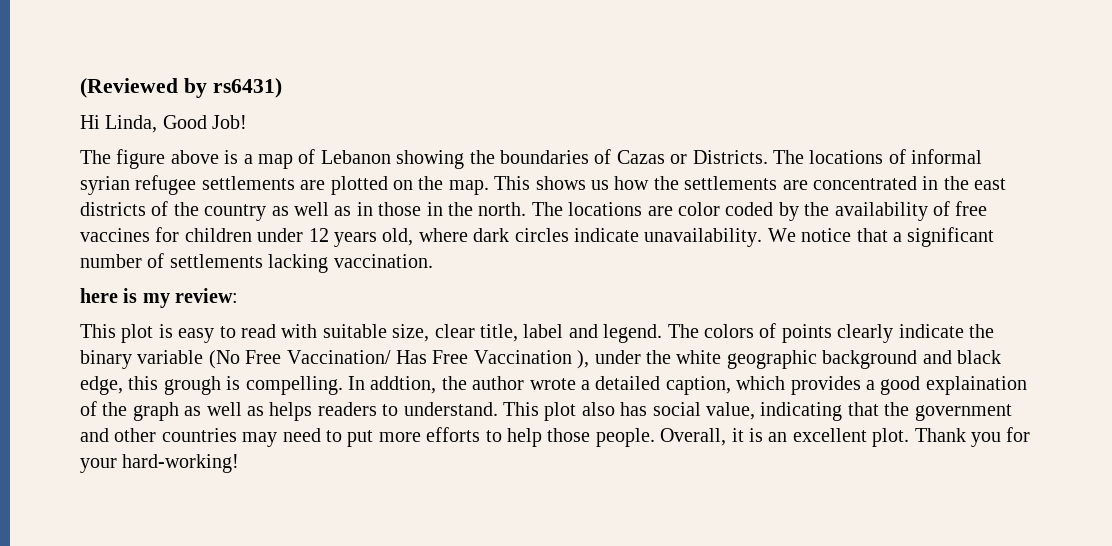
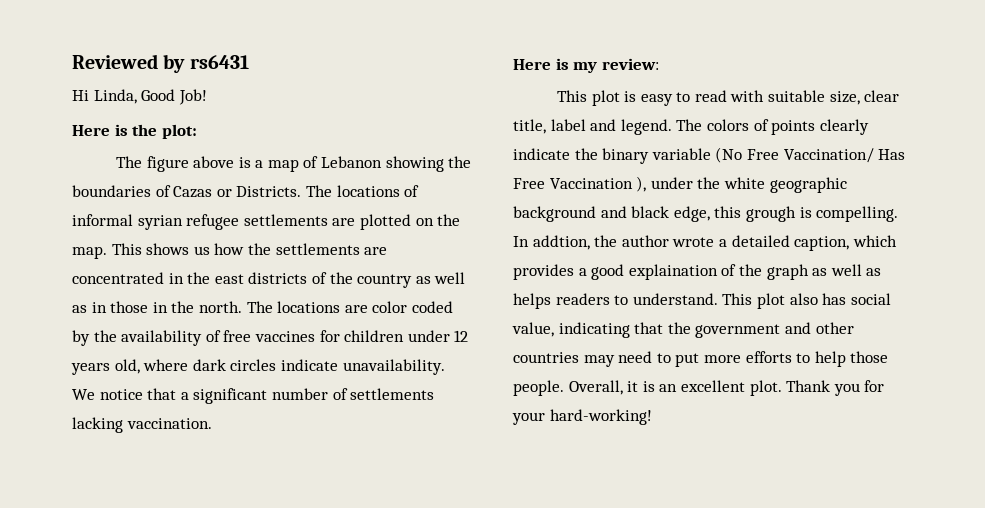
- (Reviewed by rs6431)
+ Reviewed by rs6431
+ Here is the plot:
- here is my review:
+ Here is my review:

